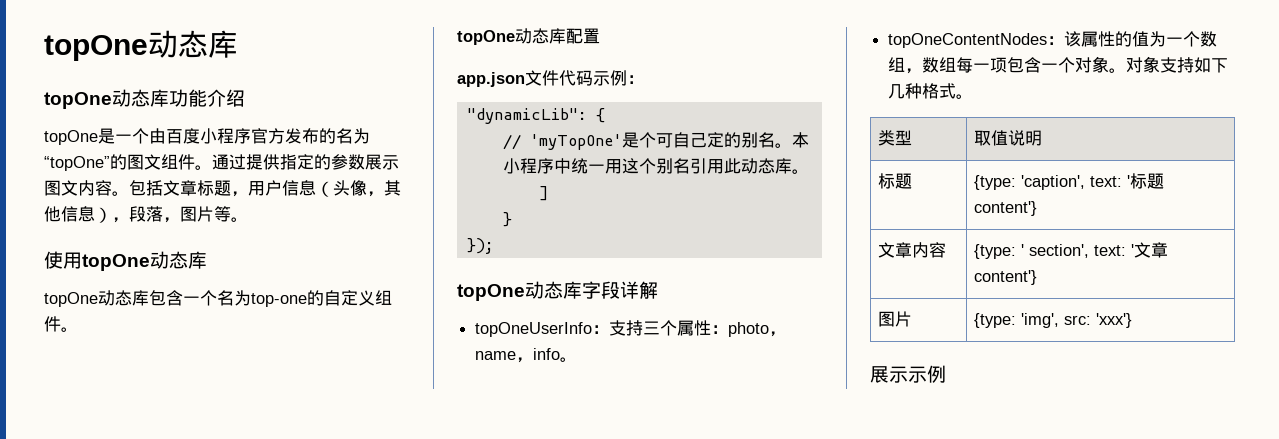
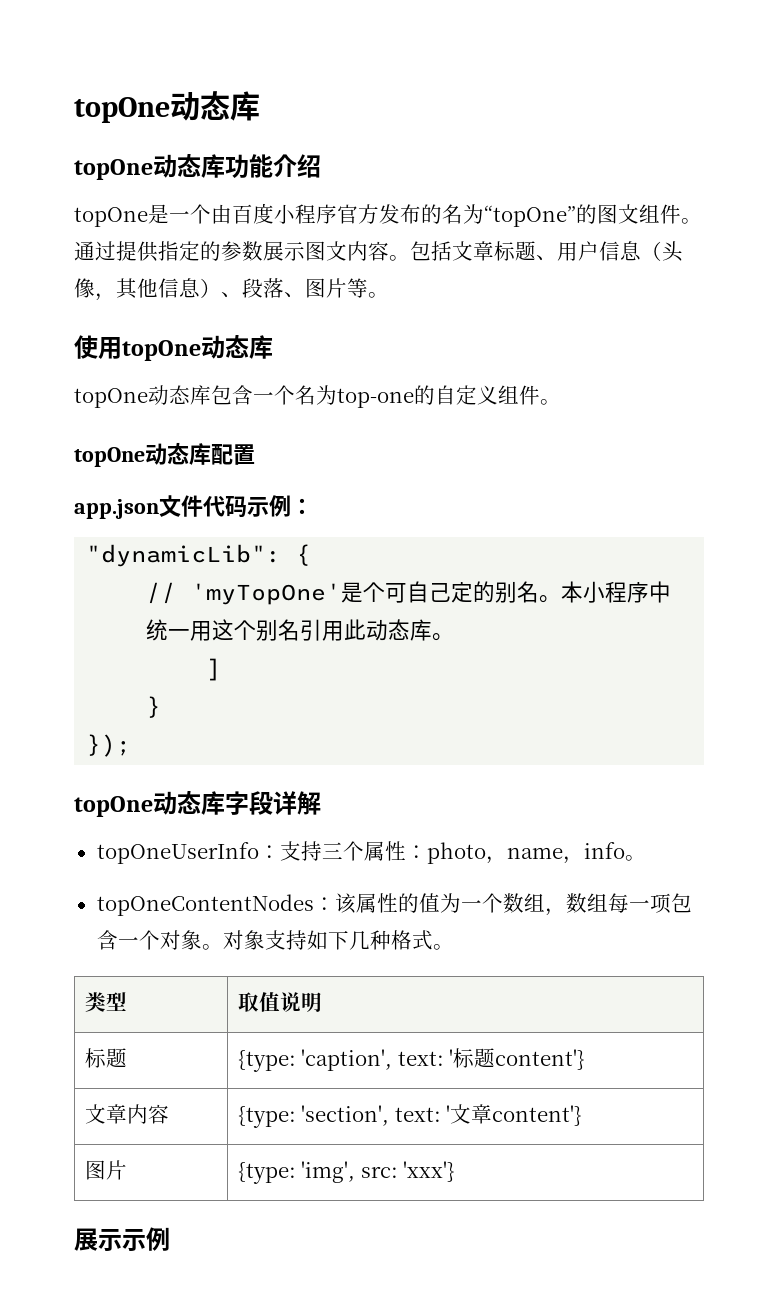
- 包括文章标题，用户信息（头像，其他信息），段落，图片等。
+ 包括文章标题、用户信息（头像，其他信息）、段落、图片等。
- 文章内容 | {type: ' section', text: '文章content'}
+ 文章内容 | {type: 'section', text: '文章content'}

